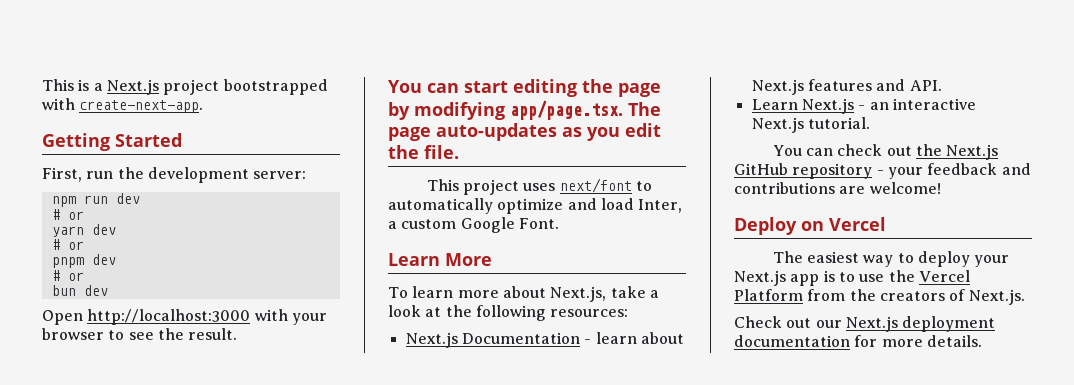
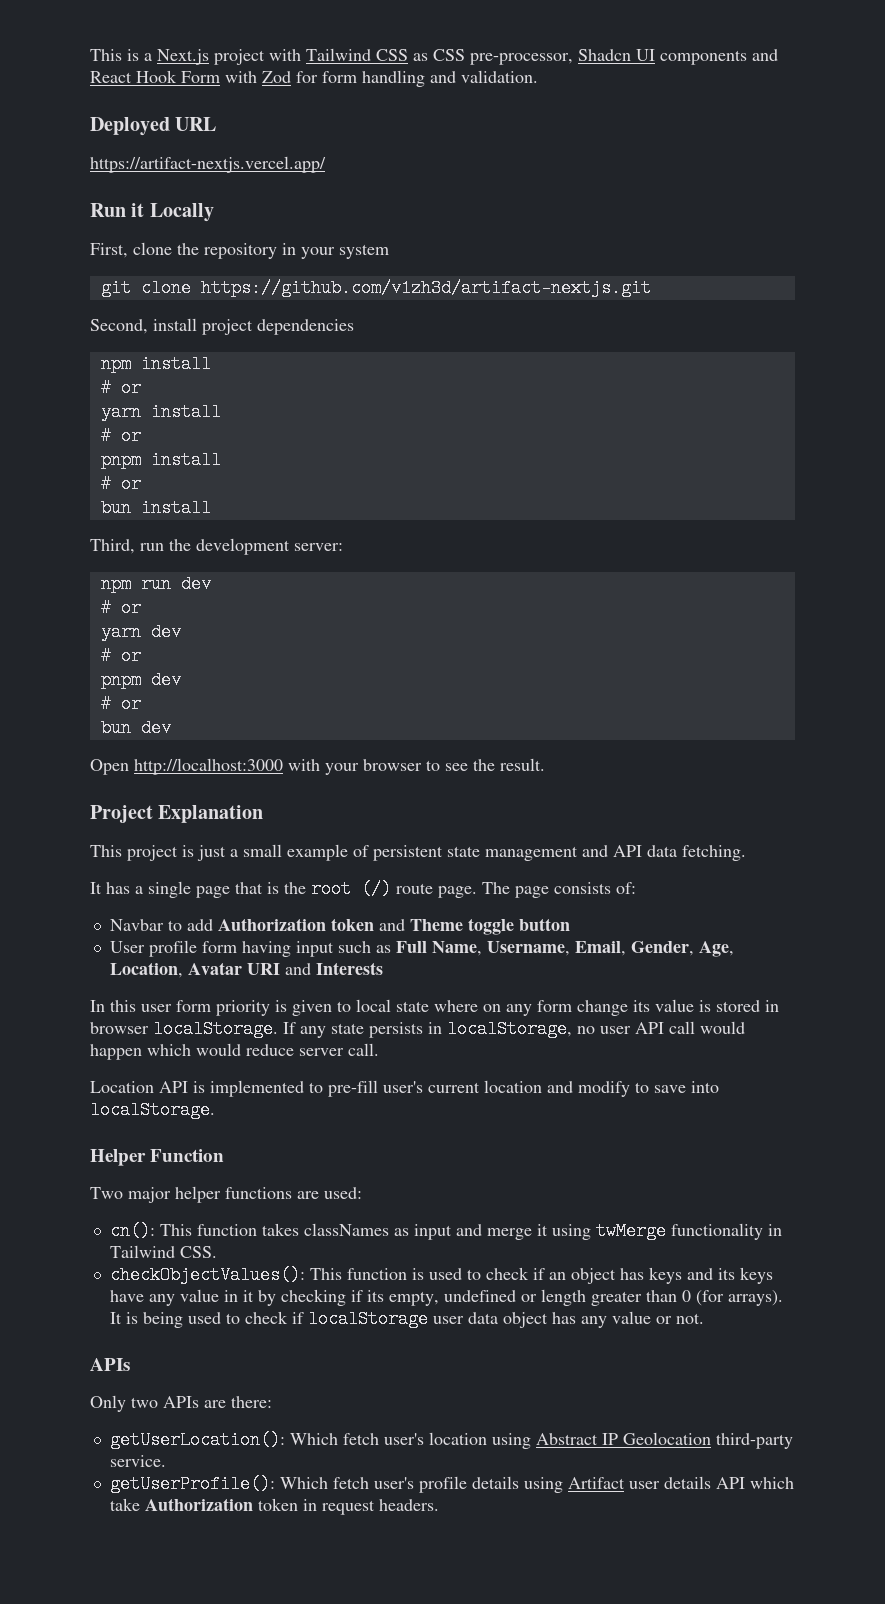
- This is a Next.js project bootstrapped with create-next-app.
- Getting Started
- First, run the development server:
+ This is a Next.js project with Tailwind CSS as CSS pre-processor, Shadcn UI components and React Hook Form with Zod for form handling and validation.
+ Deployed URL
+ https://artifact-nextjs.vercel.app/
+ Run it Locally
+ First, clone the repository in your system
+ git clone https://github.com/v1zh3d/artifact-nextjs.git
+ Second, install project dependencies
+ npm install
+ # or
+ yarn install
+ # or
+ pnpm install
+ # or
+ bun install
+ Third, run the development server:
- You can start editing the page by modifying app/page.tsx. The page auto-updates as you edit the file.
- This project uses next/font to automatically optimize and load Inter, a custom Google Font.
- Learn More
- To learn more about Next.js, take a look at the following resources:
- Next.js Documentation - learn about Next.js features and API.
- Learn Next.js - an interactive Next.js tutorial.
- You can check out the Next.js GitHub repository - your feedback and contributions are welcome!
- Deploy on Vercel
- The easiest way to deploy your Next.js app is to use the Vercel Platform from the creators of Next.js.
- Check out our Next.js deployment documentation for more details.
+ Project Explanation
+ This project is just a small example of persistent state management and API data fetching.
+ It has a single page that is the root (/) route page. The page consists of:
+ Navbar to add Authorization token and Theme toggle button
+ User profile form having input such as Full Name, Username, Email, Gender, Age, Location, Avatar URI and Interests
+ In this user form priority is given to local state where on any form change its value is stored in browser localStorage. If any state persists in localStorage, no user API call would happen which would reduce server call.
+ Location API is implemented to pre-fill user's current location and modify to save into localStorage.
+ Helper Function
+ Two major helper functions are used:
+ cn(): This function takes classNames as input and merge it using twMerge functionality in Tailwind CSS.
+ checkObjectValues(): This function is used to check if an object has keys and its keys have any value in it by checking if its empty, undefined or length greater than 0 (for arrays). It is being used to check if localStorage user data object has any value or not.
+ APIs
+ Only two APIs are there:
+ getUserLocation(): Which fetch user's location using Abstract IP Geolocation third-party service.
+ getUserProfile(): Which fetch user's profile details using Artifact user details API which take Authorization token in request headers.

